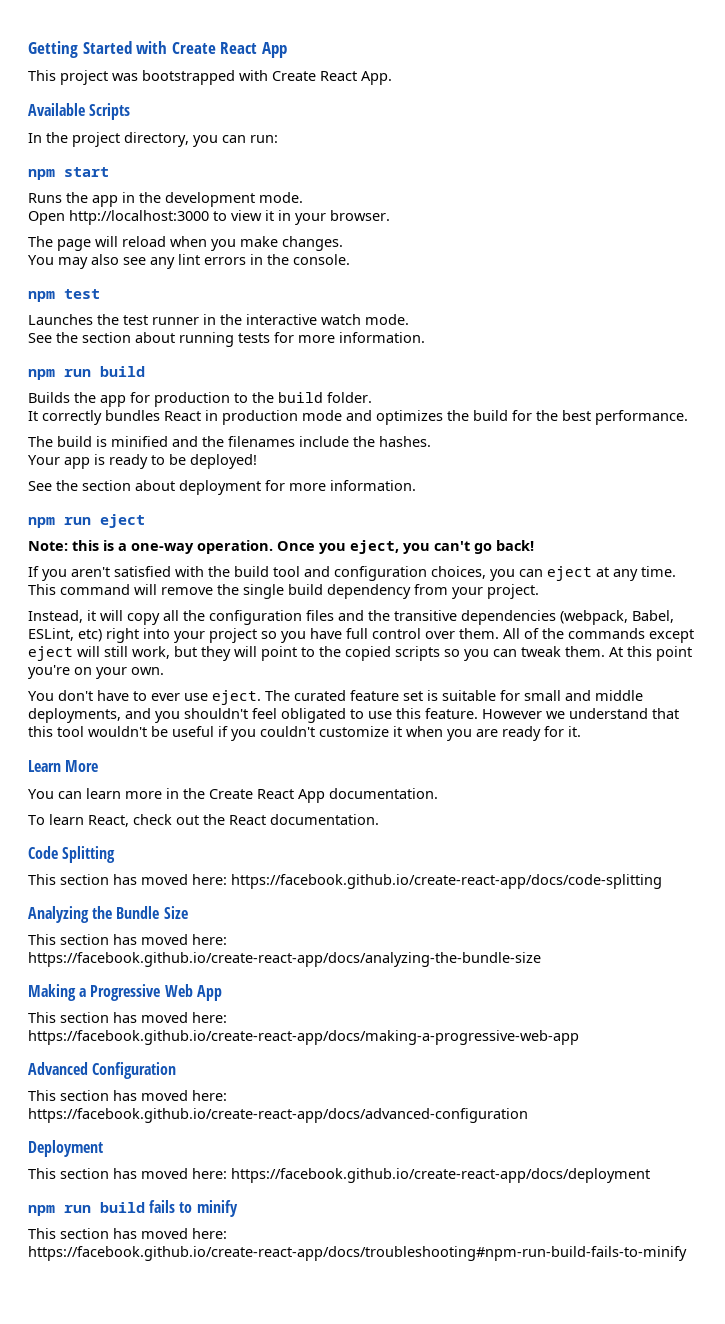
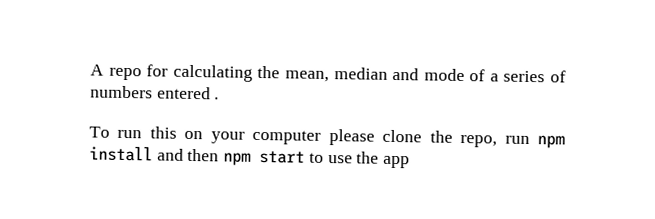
- Getting Started with Create React App
- This project was bootstrapped with Create React App.
- Available Scripts
- In the project directory, you can run:
- npm start
- Runs the app in the development mode.
- Open http://localhost:3000 to view it in your browser.
- The page will reload when you make changes.
- You may also see any lint errors in the console.
- npm test
- Launches the test runner in the interactive watch mode.
- See the section about running tests for more information.
- npm run build
- Builds the app for production to the build folder.
- It correctly bundles React in production mode and optimizes the build for the best performance.
- The build is minified and the filenames include the hashes.
- Your app is ready to be deployed!
- See the section about deployment for more information.
- npm run eject
- Note: this is a one-way operation. Once you eject, you can't go back!
- If you aren't satisfied with the build tool and configuration choices, you can eject at any time. This command will remove the single build dependency from your project.
- Instead, it will copy all the configuration files and the transitive dependencies (webpack, Babel, ESLint, etc) right into your project so you have full control over them. All of the commands except eject will still work, but they will point to the copied scripts so you can tweak them. At this point you're on your own.
- You don't have to ever use eject. The curated feature set is suitable for small and middle deployments, and you shouldn't feel obligated to use this feature. However we understand that this tool wouldn't be useful if you couldn't customize it when you are ready for it.
- Learn More
- You can learn more in the Create React App documentation.
- To learn React, check out the React documentation.
- Code Splitting
- This section has moved here: https://facebook.github.io/create-react-app/docs/code-splitting
- Analyzing the Bundle Size
- This section has moved here: https://facebook.github.io/create-react-app/docs/analyzing-the-bundle-size
- Making a Progressive Web App
- This section has moved here: https://facebook.github.io/create-react-app/docs/making-a-progressive-web-app
- Advanced Configuration
- This section has moved here: https://facebook.github.io/create-react-app/docs/advanced-configuration
- Deployment
- This section has moved here: https://facebook.github.io/create-react-app/docs/deployment
- npm run build fails to minify
- This section has moved here: https://facebook.github.io/create-react-app/docs/troubleshooting#npm-run-build-fails-to-minify
+ A repo for calculating the mean, median and mode of a series of numbers entered .
+ To run this on your computer please clone the repo, run npm install and then npm start to use the app

